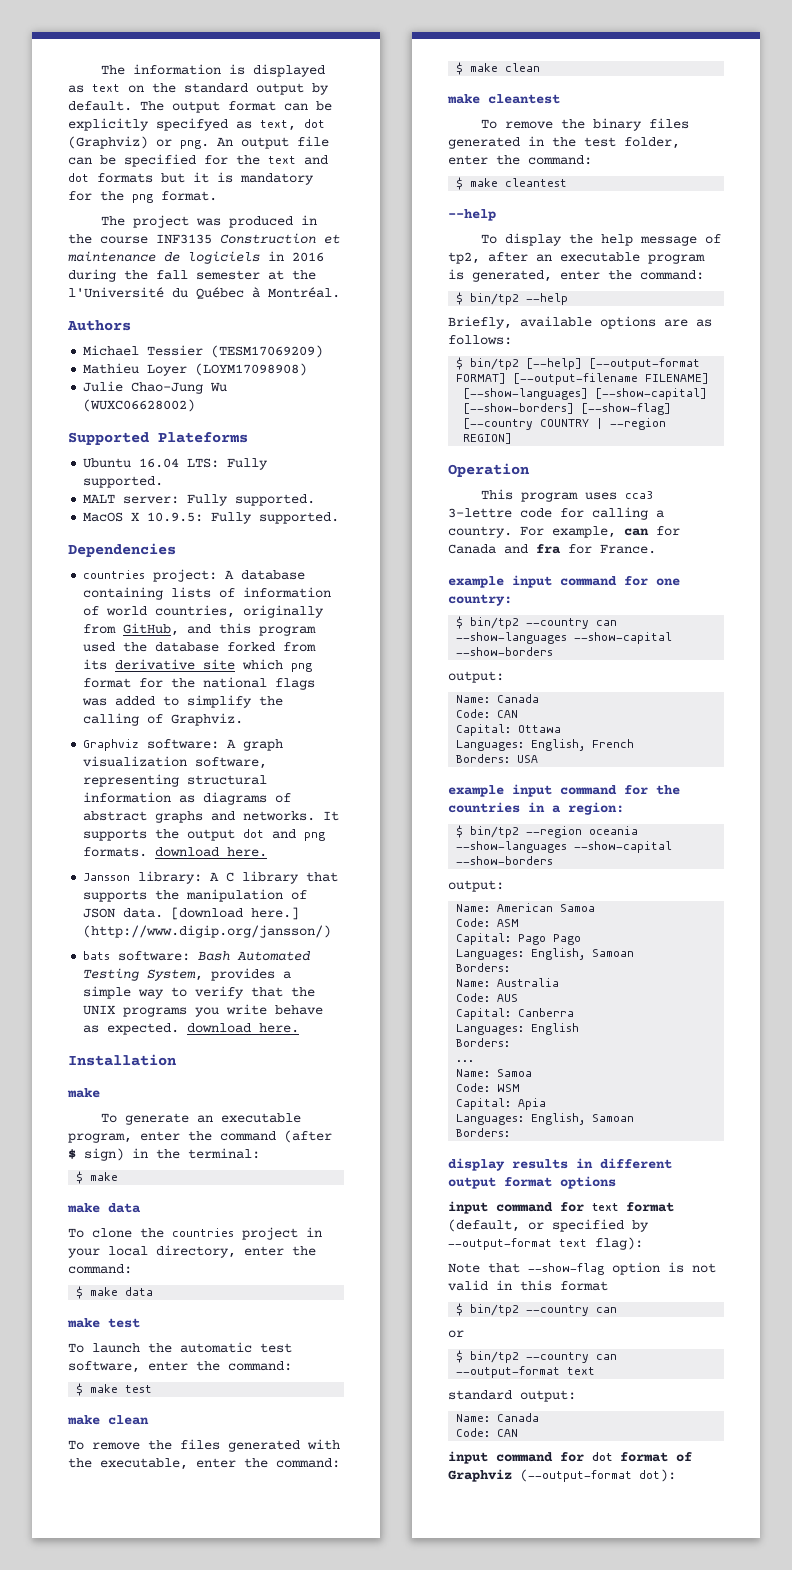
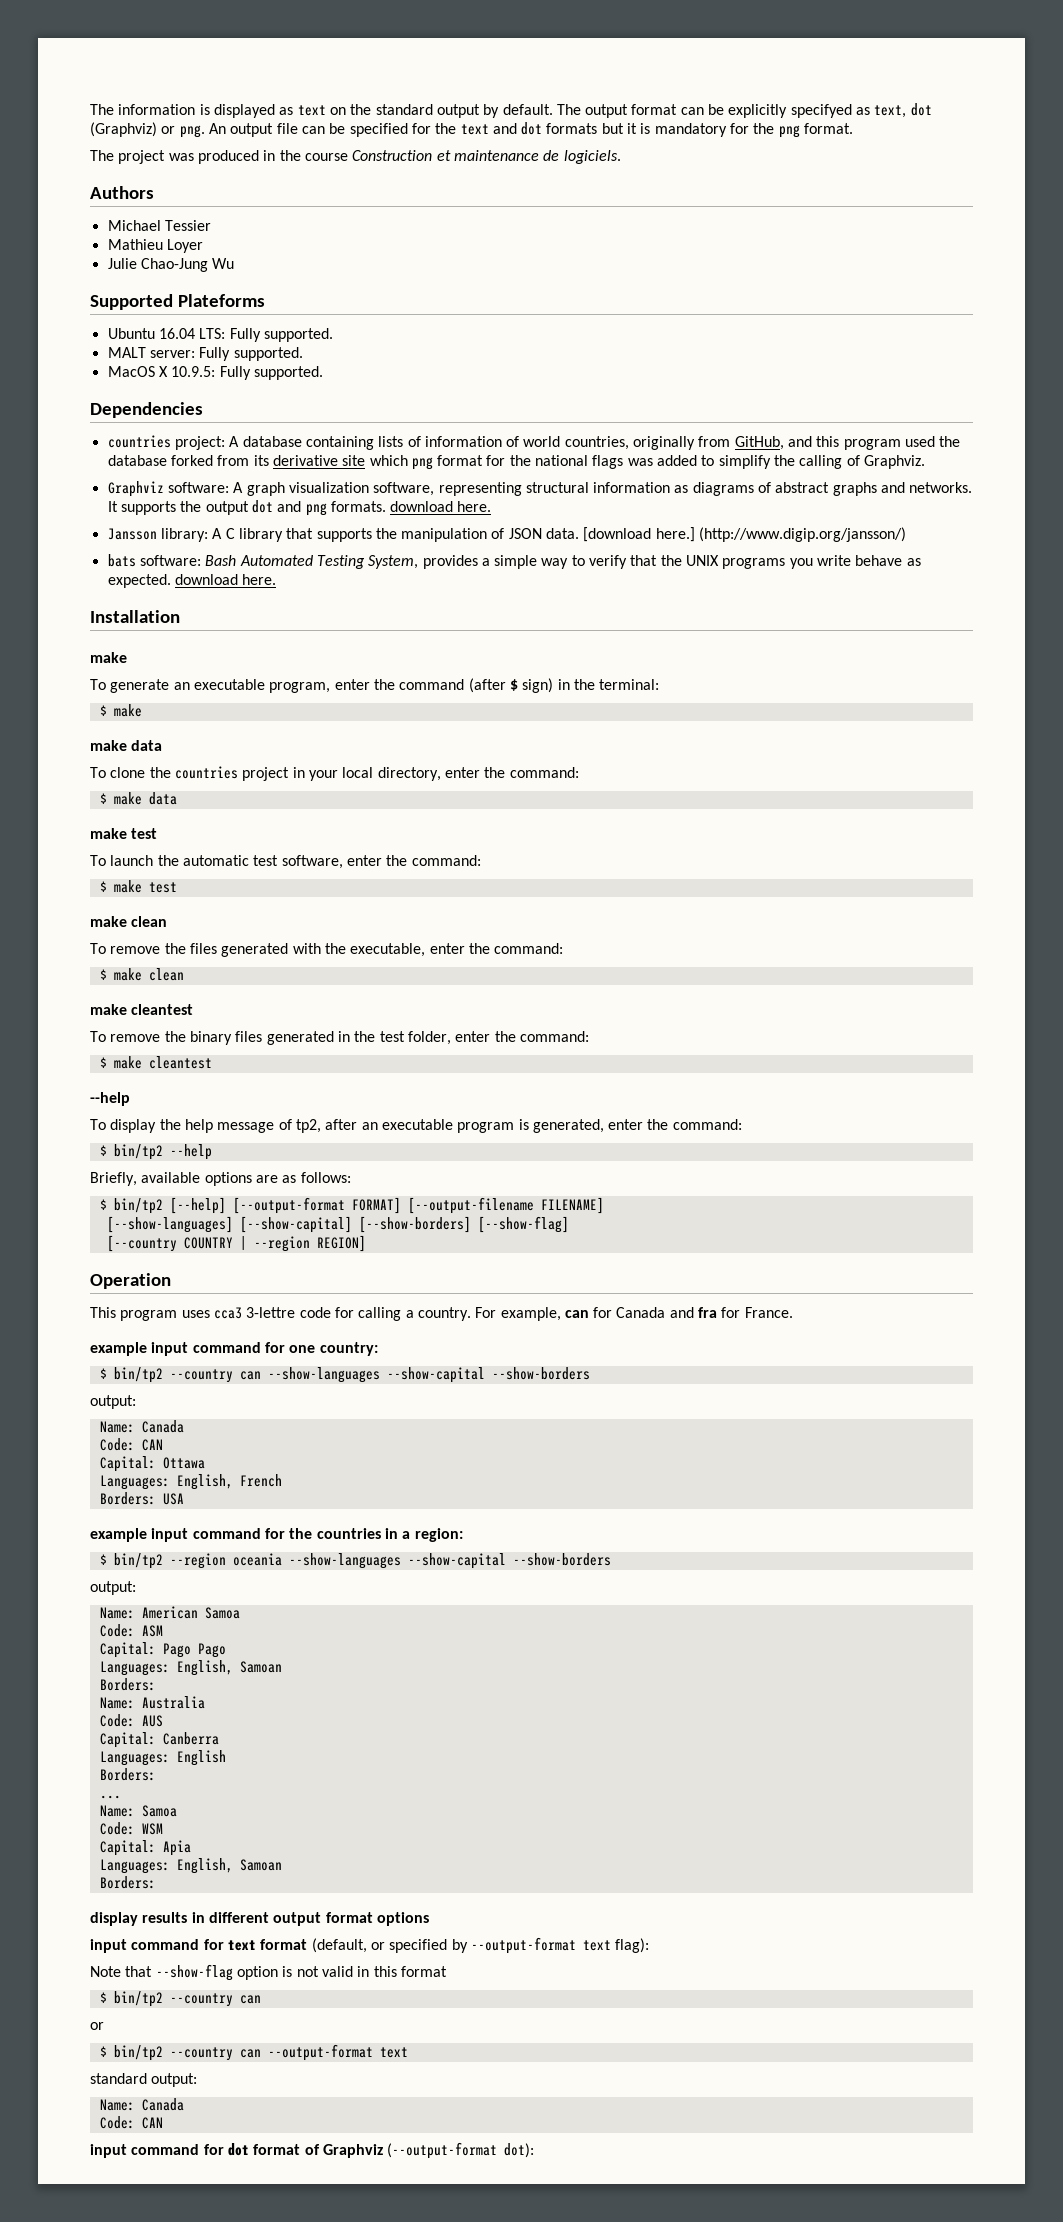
- The project was produced in the course INF3135 Construction et maintenance de logiciels in 2016 during the fall semester at the l'Université du Québec à Montréal.
+ The project was produced in the course Construction et maintenance de logiciels.
- Michael Tessier (TESM17069209)
+ Michael Tessier
- Mathieu Loyer (LOYM17098908)
+ Mathieu Loyer
- Julie Chao-Jung Wu (WUXC06628002)
+ Julie Chao-Jung Wu

